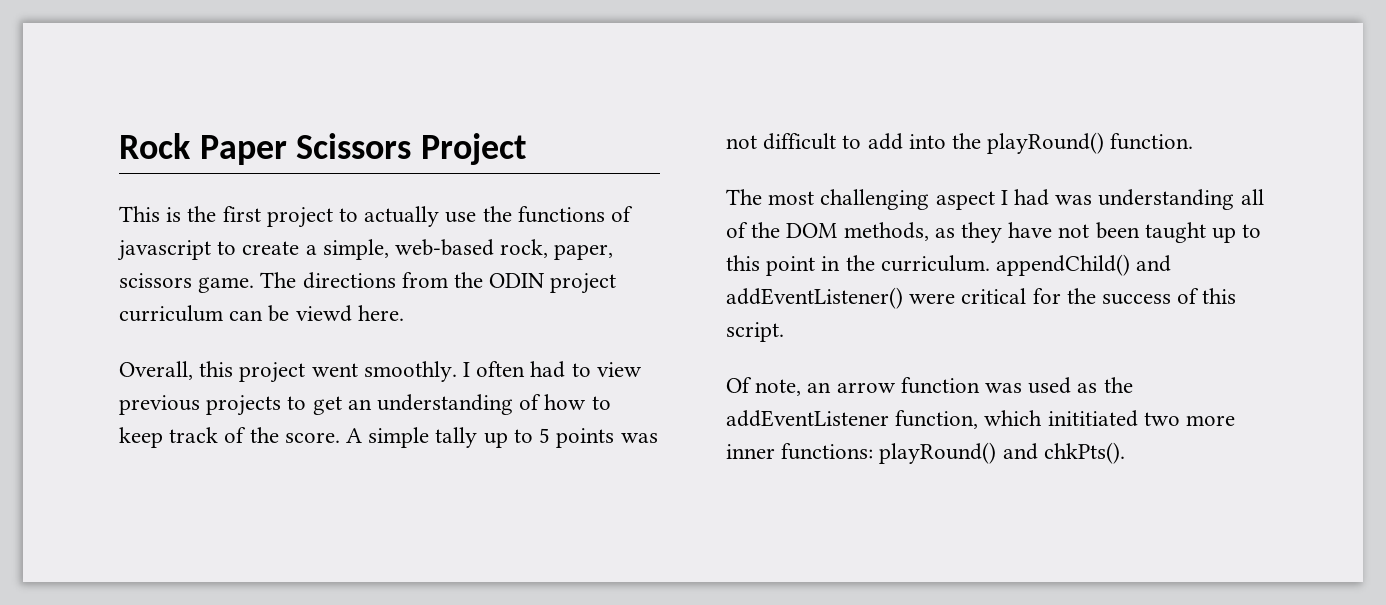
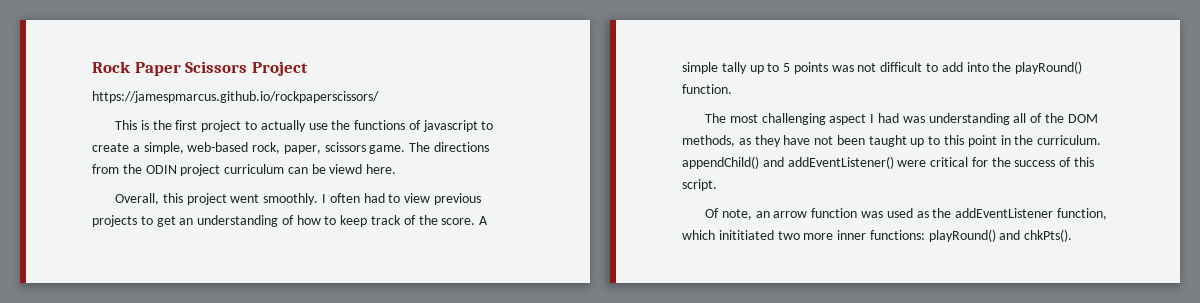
+ https://jamespmarcus.github.io/rockpaperscissors/

